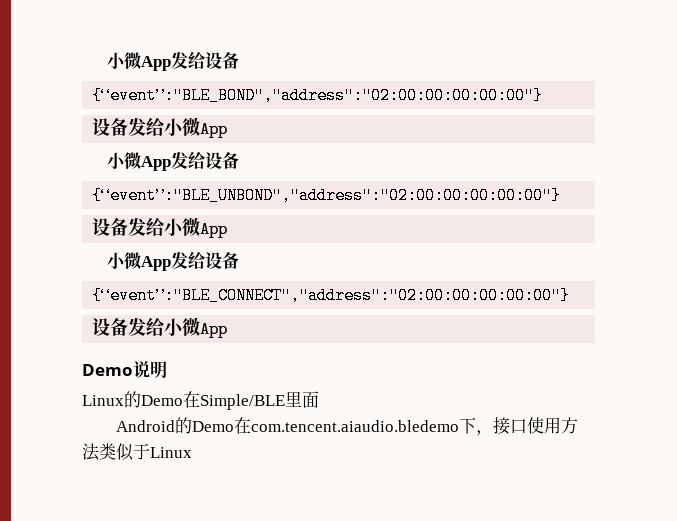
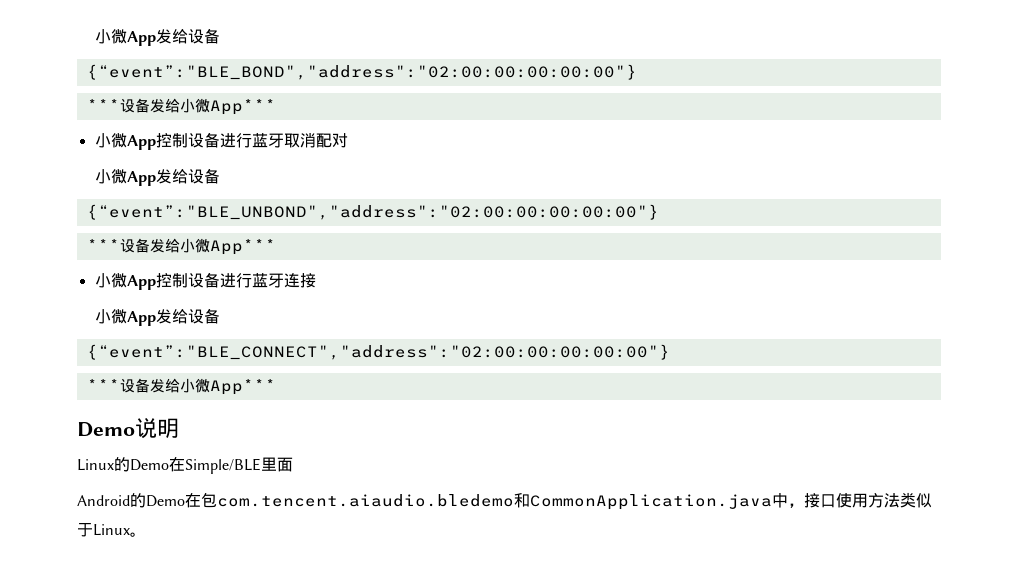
  {“event”:"BLE_BOND","address":"02:00:00:00:00:00"}
- 设备发给小微App
+ ***设备发给小微App***
+ 小微App控制设备进行蓝牙取消配对
  {“event”:"BLE_UNBOND","address":"02:00:00:00:00:00"}
- 设备发给小微App
+ ***设备发给小微App***
+ 小微App控制设备进行蓝牙连接
  {“event”:"BLE_CONNECT","address":"02:00:00:00:00:00"}
- 设备发给小微App
+ ***设备发给小微App***
- Android的Demo在com.tencent.aiaudio.bledemo下，接口使用方法类似于Linux
+ Android的Demo在包com.tencent.aiaudio.bledemo和CommonApplication.java中，接口使用方法类似于Linux。

